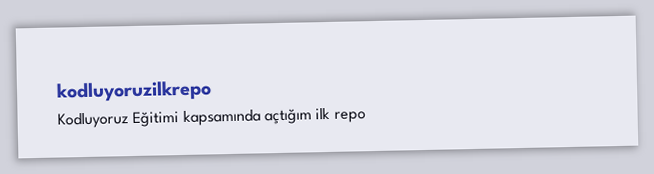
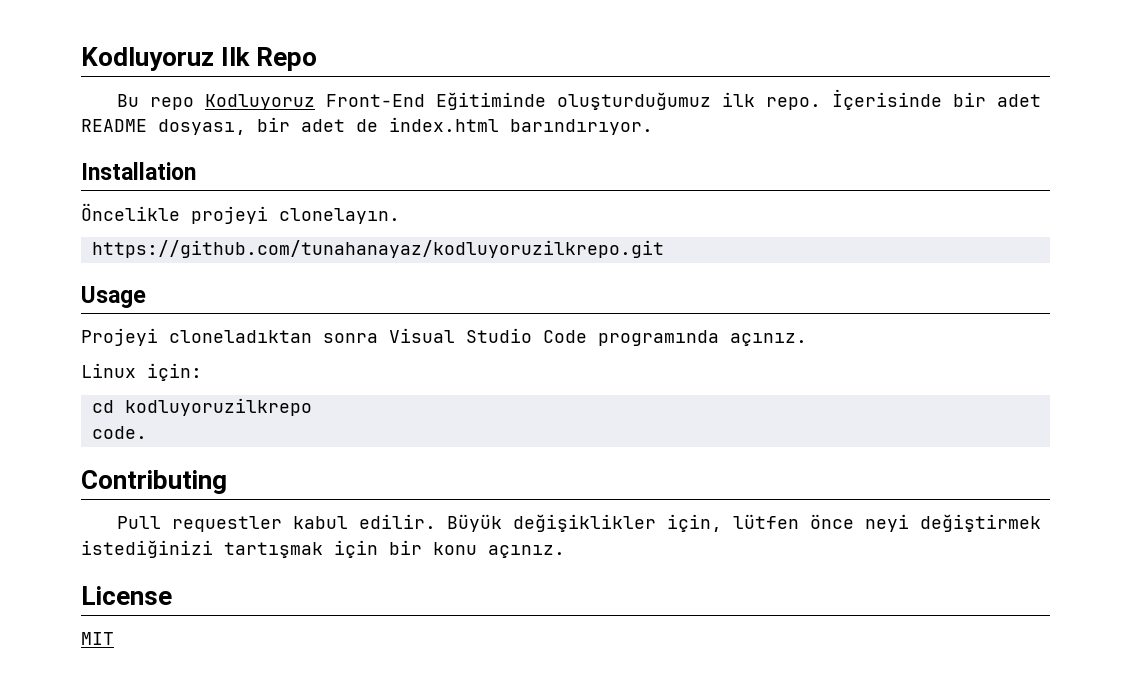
- kodluyoruzilkrepo
- Kodluyoruz Eğitimi kapsamında açtığım ilk repo
+ Kodluyoruz Ilk Repo
+ Bu repo Kodluyoruz Front-End Eğitiminde oluşturduğumuz ilk repo. İçerisinde bir adet README dosyası, bir adet de index.html barındırıyor.
+ Installation
+ Öncelikle projeyi clonelayın.
+ https://github.com/tunahanayaz/kodluyoruzilkrepo.git
+ Usage
+ Projeyi cloneladıktan sonra Visual Studio Code programında açınız.
+ Linux için:
+ cd kodluyoruzilkrepo
+ code.
+ Contributing
+ Pull requestler kabul edilir. Büyük değişiklikler için, lütfen önce neyi değiştirmek istediğinizi tartışmak için bir konu açınız.
+ License
+ MIT

